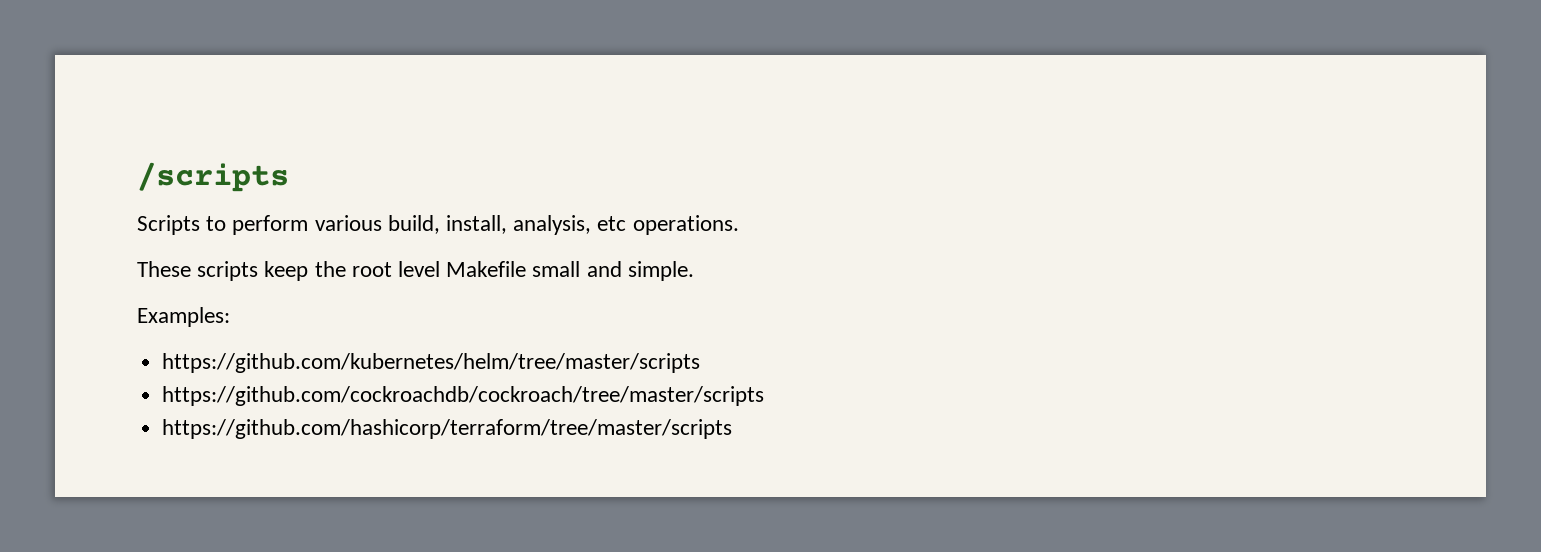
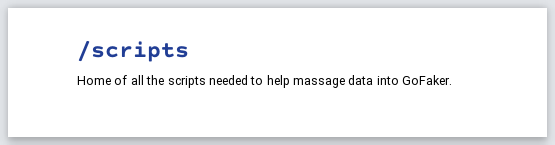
- Scripts to perform various build, install, analysis, etc operations.
- These scripts keep the root level Makefile small and simple.
- Examples:
- https://github.com/kubernetes/helm/tree/master/scripts
- https://github.com/cockroachdb/cockroach/tree/master/scripts
- https://github.com/hashicorp/terraform/tree/master/scripts
+ Home of all the scripts needed to help massage data into GoFaker.

